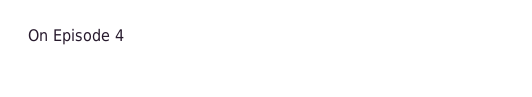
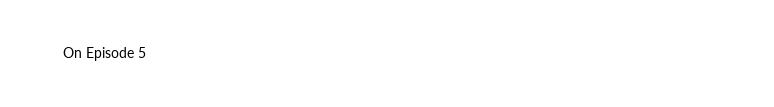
- On Episode 4
+ On Episode 5

